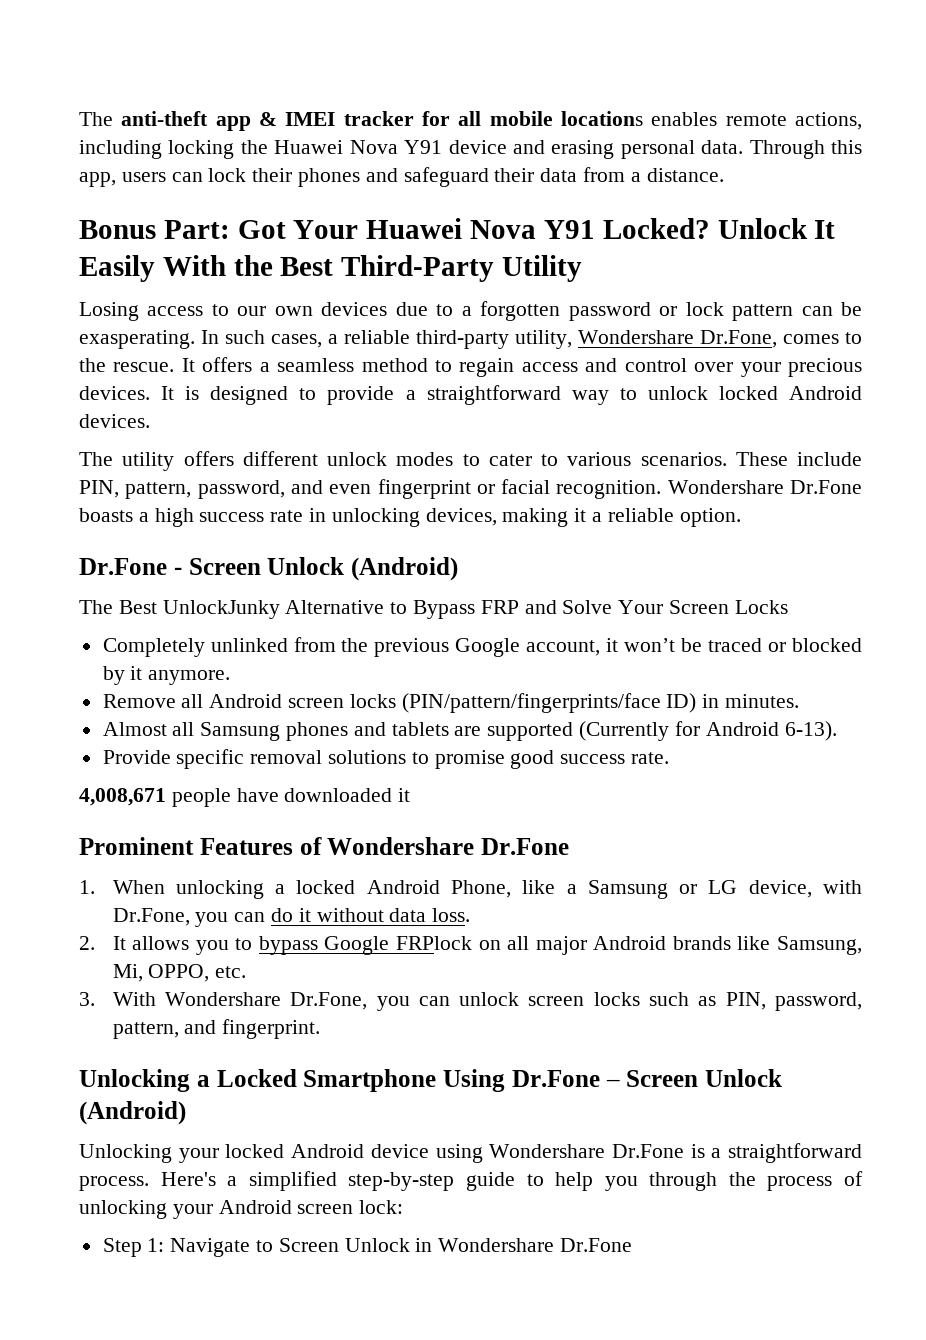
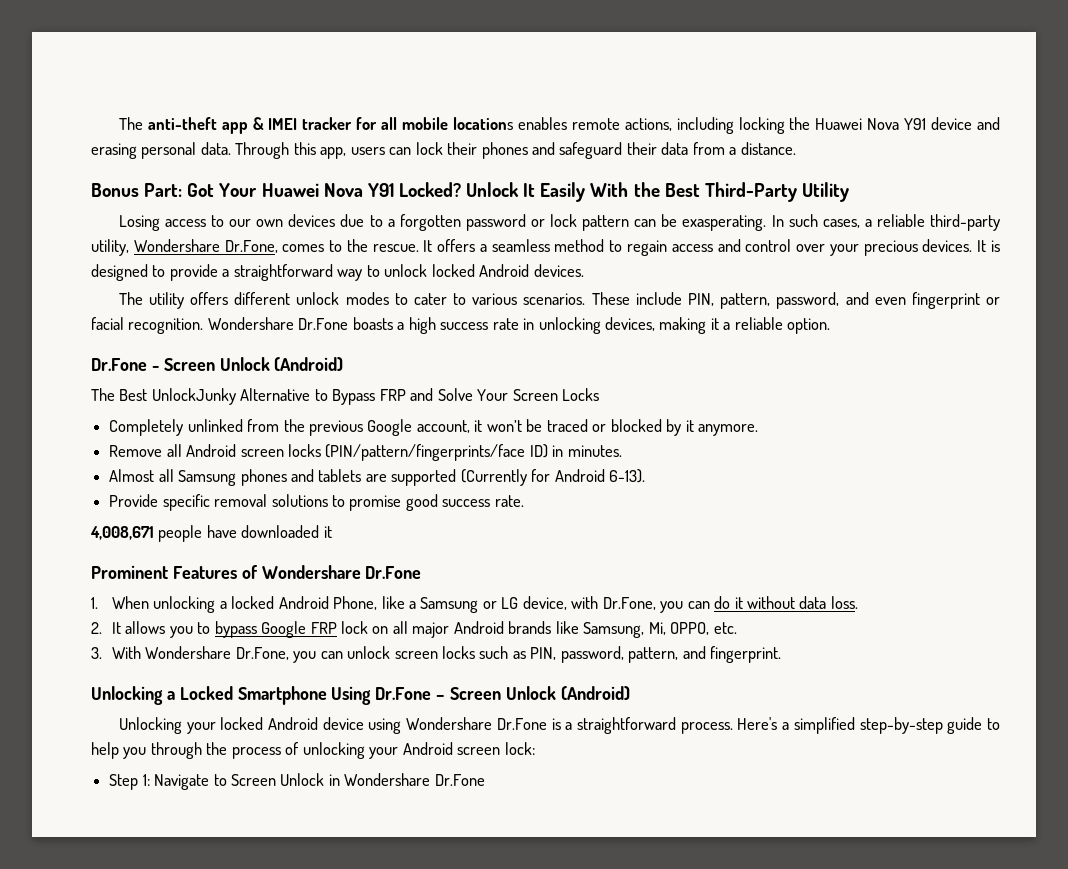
- 2. It allows you to bypass Google FRPlock on all major Android brands like Samsung, Mi, OPPO, etc.
+ 2. It allows you to bypass Google FRP lock on all major Android brands like Samsung, Mi, OPPO, etc.

